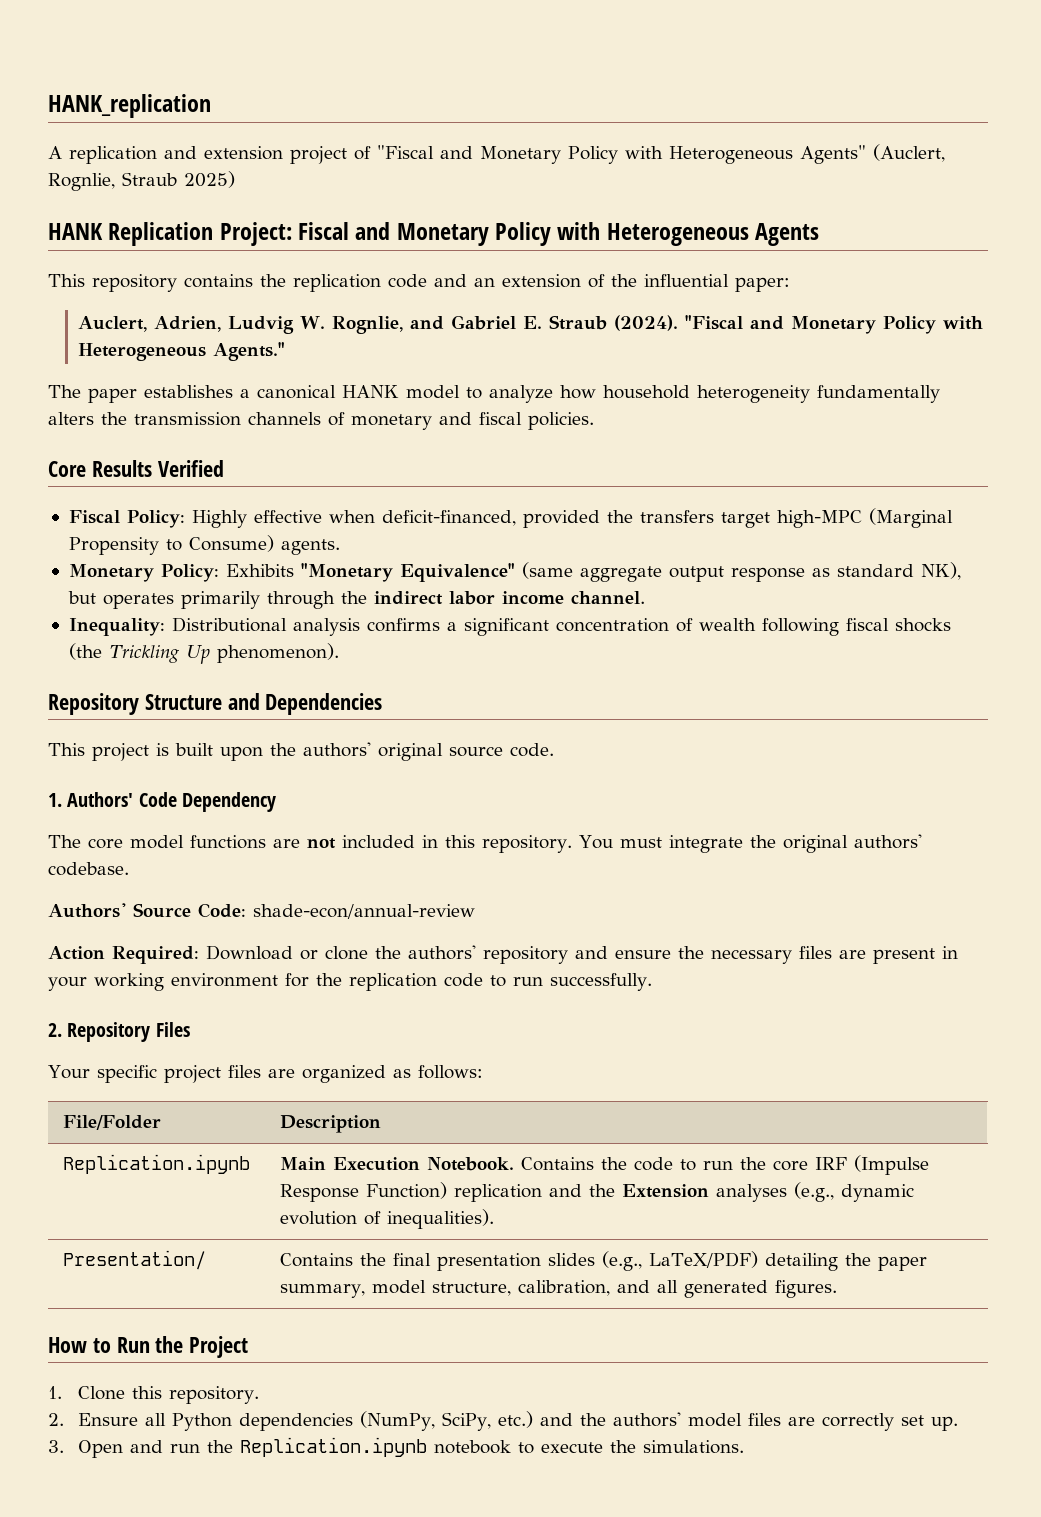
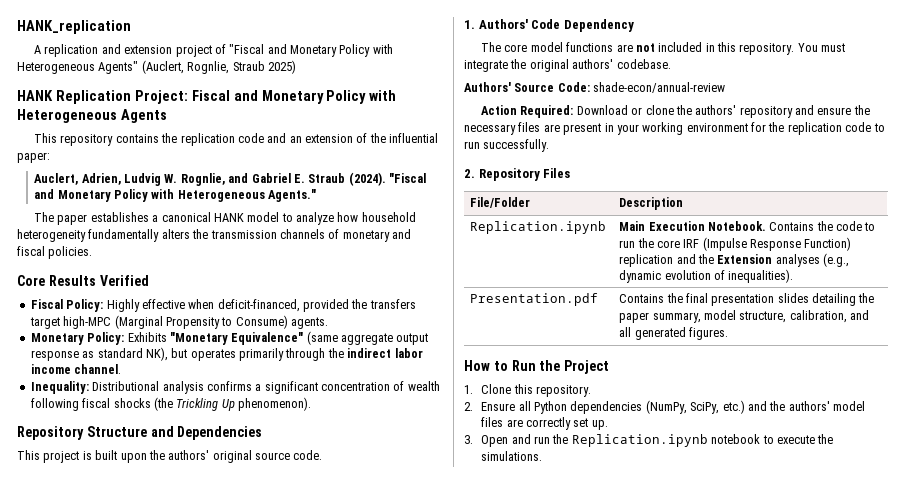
- Your specific project files are organized as follows:
- Presentation/ | Contains the final presentation slides (e.g., LaTeX/PDF) detailing the paper summary, model structure, calibration, and all generated figures.
+ Presentation.pdf | Contains the final presentation slides detailing the paper summary, model structure, calibration, and all generated figures.

